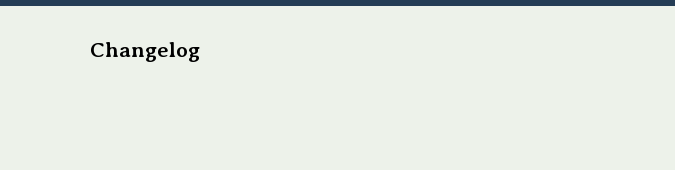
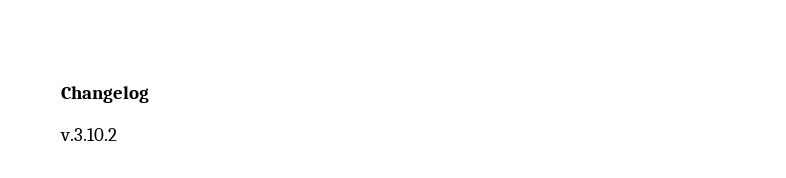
+ v.3.10.2

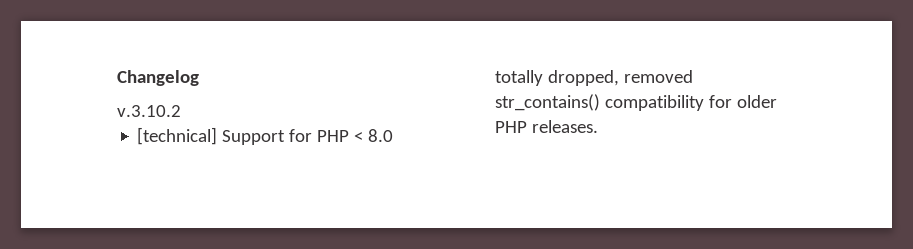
+ [technical] Support for PHP < 8.0 totally dropped, removed str_contains() compatibility for older PHP releases.

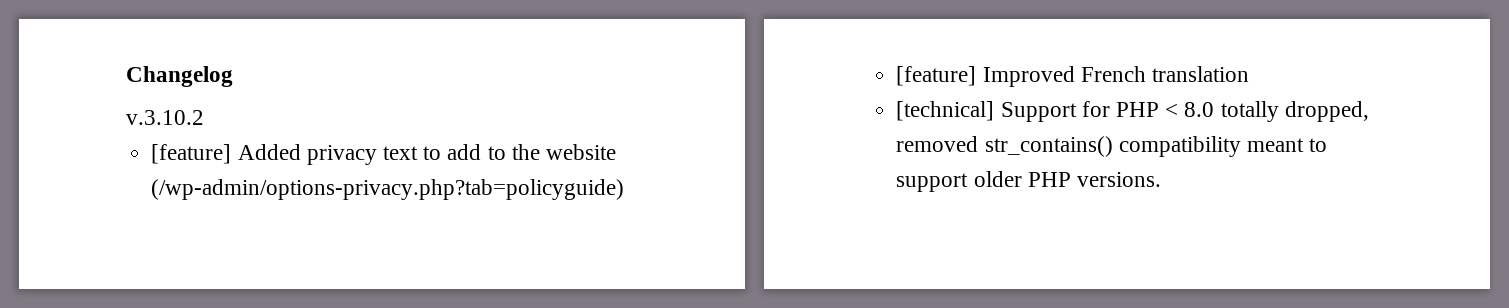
+ [feature] Added privacy text to add to the website (/wp-admin/options-privacy.php?tab=policyguide)
+ [feature] Improved French translation
- [technical] Support for PHP < 8.0 totally dropped, removed str_contains() compatibility for older PHP releases.
+ [technical] Support for PHP < 8.0 totally dropped, removed str_contains() compatibility meant to support older PHP versions.

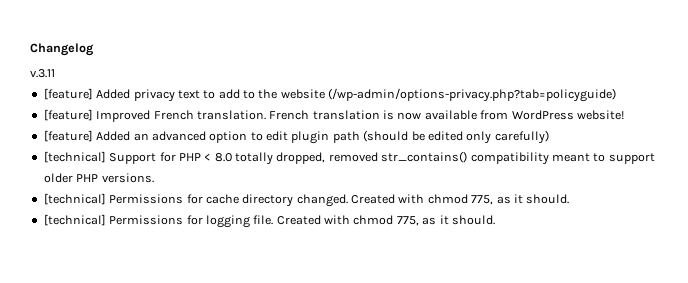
- v.3.10.2
+ v.3.11
- [feature] Improved French translation
+ [feature] Improved French translation. French translation is now available from WordPress website!
+ [feature] Added an advanced option to edit plugin path (should be edited only carefully)
+ [technical] Permissions for cache directory changed. Created with chmod 775, as it should.
+ [technical] Permissions for logging file. Created with chmod 775, as it should.

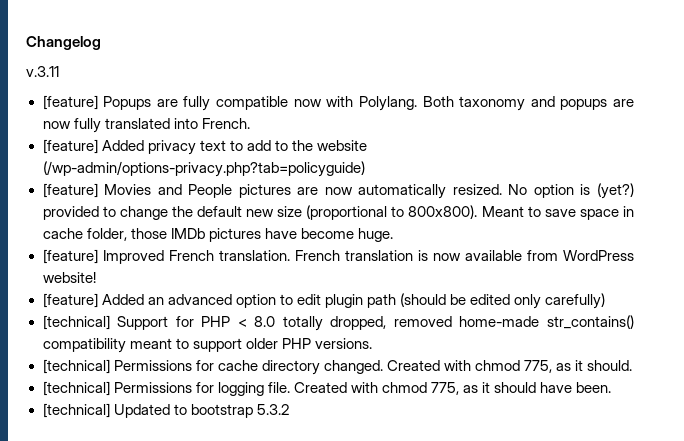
+ [feature] Popups are fully compatible now with Polylang. Both taxonomy and popups are now fully translated into French.
+ [feature] Movies and People pictures are now automatically resized. No option is (yet?) provided to change the default new size (proportional to 800x800). Meant to save space in cache folder, those IMDb pictures have become huge.
- [technical] Support for PHP < 8.0 totally dropped, removed str_contains() compatibility meant to support older PHP versions.
+ [technical] Support for PHP < 8.0 totally dropped, removed home-made str_contains() compatibility meant to support older PHP versions.
- [technical] Permissions for logging file. Created with chmod 775, as it should.
+ [technical] Permissions for logging file. Created with chmod 775, as it should have been.
+ [technical] Updated to bootstrap 5.3.2

